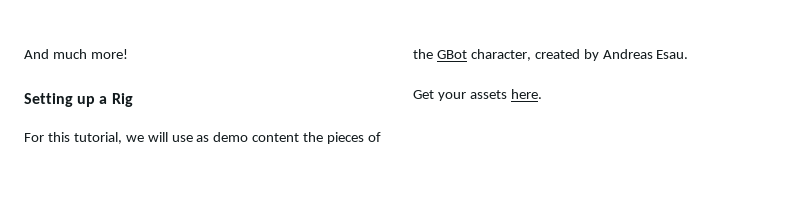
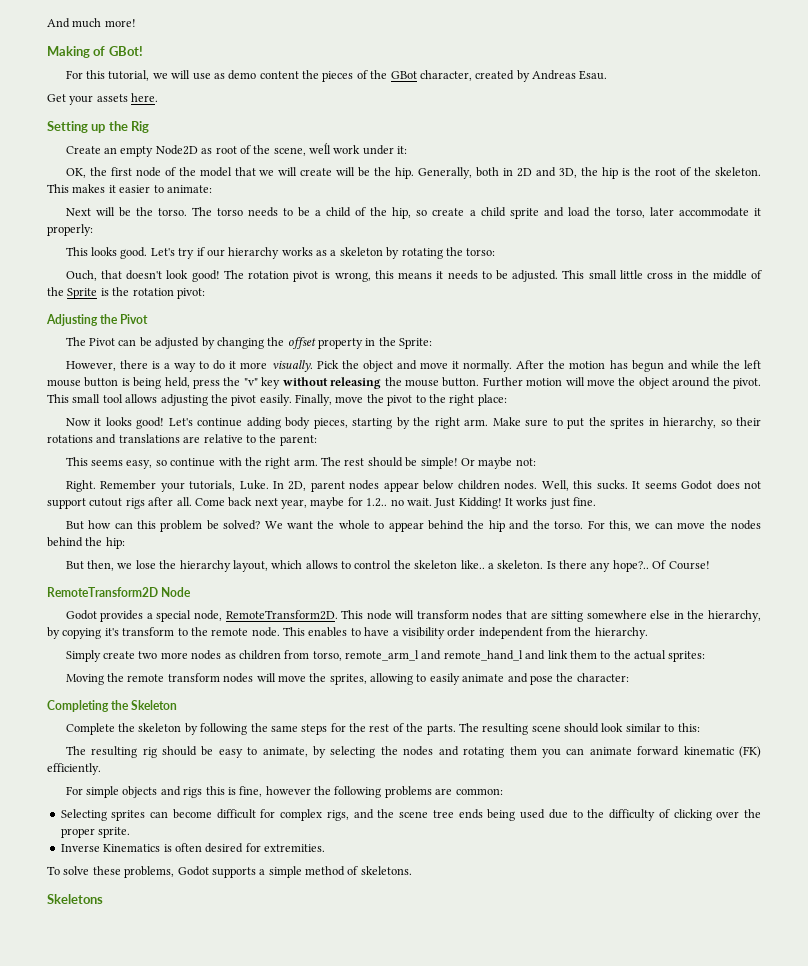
- Setting up a Rig
+ Making of GBot!
+ Setting up the Rig
+ Create an empty Node2D as root of the scene, weĺl work under it:
+ OK, the first node of the model that we will create will be the hip. Generally, both in 2D and 3D, the hip is the root of the skeleton. This makes it easier to animate:
+ Next will be the torso. The torso needs to be a child of the hip, so create a child sprite and load the torso, later accommodate it properly:
+ This looks good. Let's try if our hierarchy works as a skeleton by rotating the torso:
+ Ouch, that doesn't look good! The rotation pivot is wrong, this means it needs to be adjusted. This small little cross in the middle of the Sprite is the rotation pivot:
+ Adjusting the Pivot
+ The Pivot can be adjusted by changing the offset property in the Sprite:
+ However, there is a way to do it more visually. Pick the object and move it normally. After the motion has begun and while the left mouse button is being held, press the "v" key without releasing the mouse button. Further motion will move the object around the pivot. This small tool allows adjusting the pivot easily. Finally, move the pivot to the right place:
+ Now it looks good! Let's continue adding body pieces, starting by the right arm. Make sure to put the sprites in hierarchy, so their rotations and translations are relative to the parent:
+ This seems easy, so continue with the right arm. The rest should be simple! Or maybe not:
+ Right. Remember your tutorials, Luke. In 2D, parent nodes appear below children nodes. Well, this sucks. It seems Godot does not support cutout rigs after all. Come back next year, maybe for 1.2.. no wait. Just Kidding! It works just fine.
+ But how can this problem be solved? We want the whole to appear behind the hip and the torso. For this, we can move the nodes behind the hip:
+ But then, we lose the hierarchy layout, which allows to control the skeleton like.. a skeleton. Is there any hope?.. Of Course!
+ RemoteTransform2D Node
+ Godot provides a special node, RemoteTransform2D. This node will transform nodes that are sitting somewhere else in the hierarchy, by copying it's transform to the remote node. This enables to have a visibility order independent from the hierarchy.
+ Simply create two more nodes as children from torso, remote_arm_l and remote_hand_l and link them to the actual sprites:
+ Moving the remote transform nodes will move the sprites, allowing to easily animate and pose the character:
+ Completing the Skeleton
+ Complete the skeleton by following the same steps for the rest of the parts. The resulting scene should look similar to this:
+ The resulting rig should be easy to animate, by selecting the nodes and rotating them you can animate forward kinematic (FK) efficiently.
+ For simple objects and rigs this is fine, however the following problems are common:
+ Selecting sprites can become difficult for complex rigs, and the scene tree ends being used due to the difficulty of clicking over the proper sprite.
+ Inverse Kinematics is often desired for extremities.
+ To solve these problems, Godot supports a simple method of skeletons.
+ Skeletons

